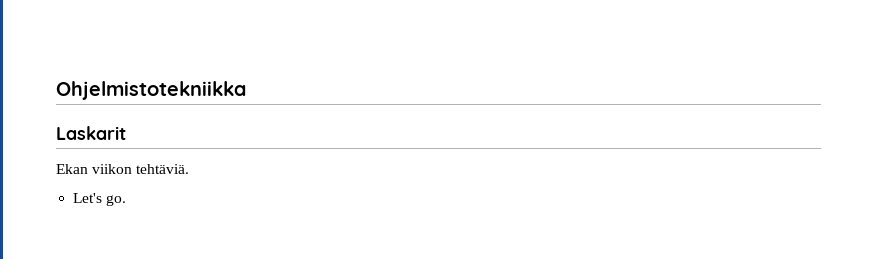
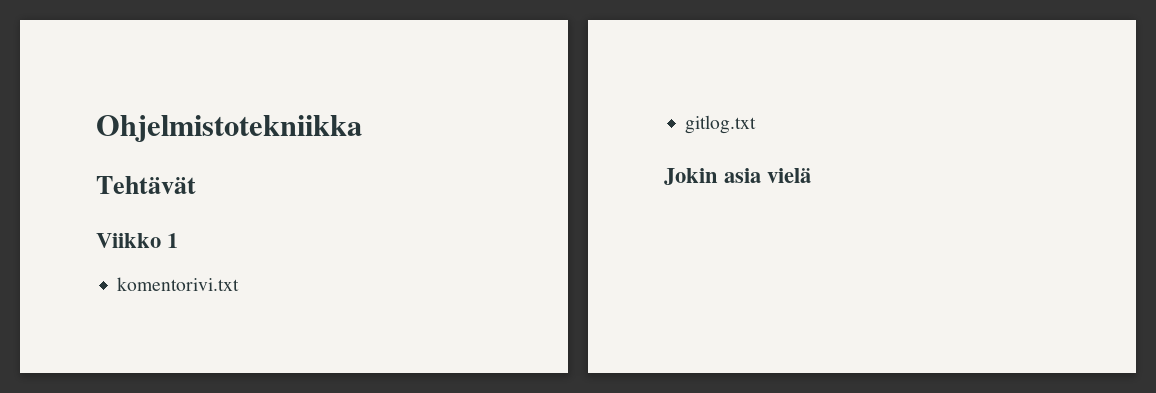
- Laskarit
- Ekan viikon tehtäviä.
- Let's go.
+ Tehtävät
+ Viikko 1
+ komentorivi.txt
+ gitlog.txt
+ Jokin asia vielä

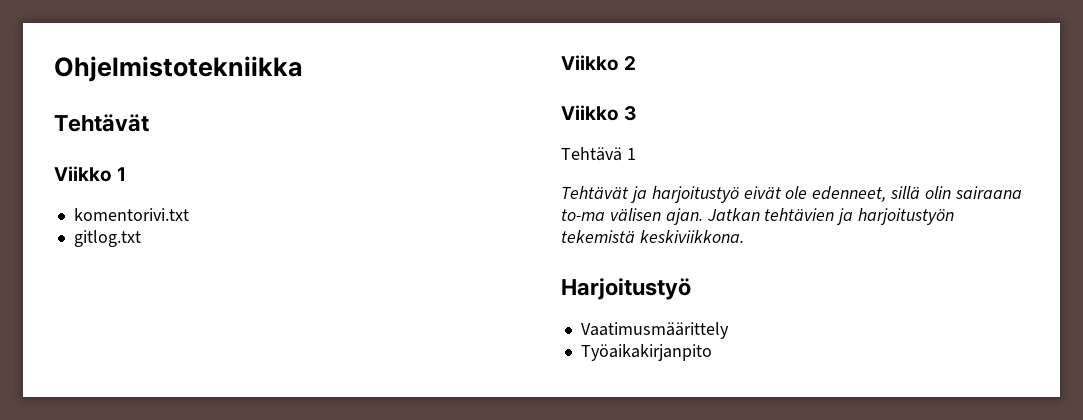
- Jokin asia vielä
+ Viikko 2
+ Viikko 3
+ Tehtävä 1
+ Tehtävät ja harjoitustyö eivät ole edenneet, sillä olin sairaana to-ma välisen ajan. Jatkan tehtävien ja harjoitustyön tekemistä keskiviikkona.
+ Harjoitustyö
+ Vaatimusmäärittely
+ Työaikakirjanpito

